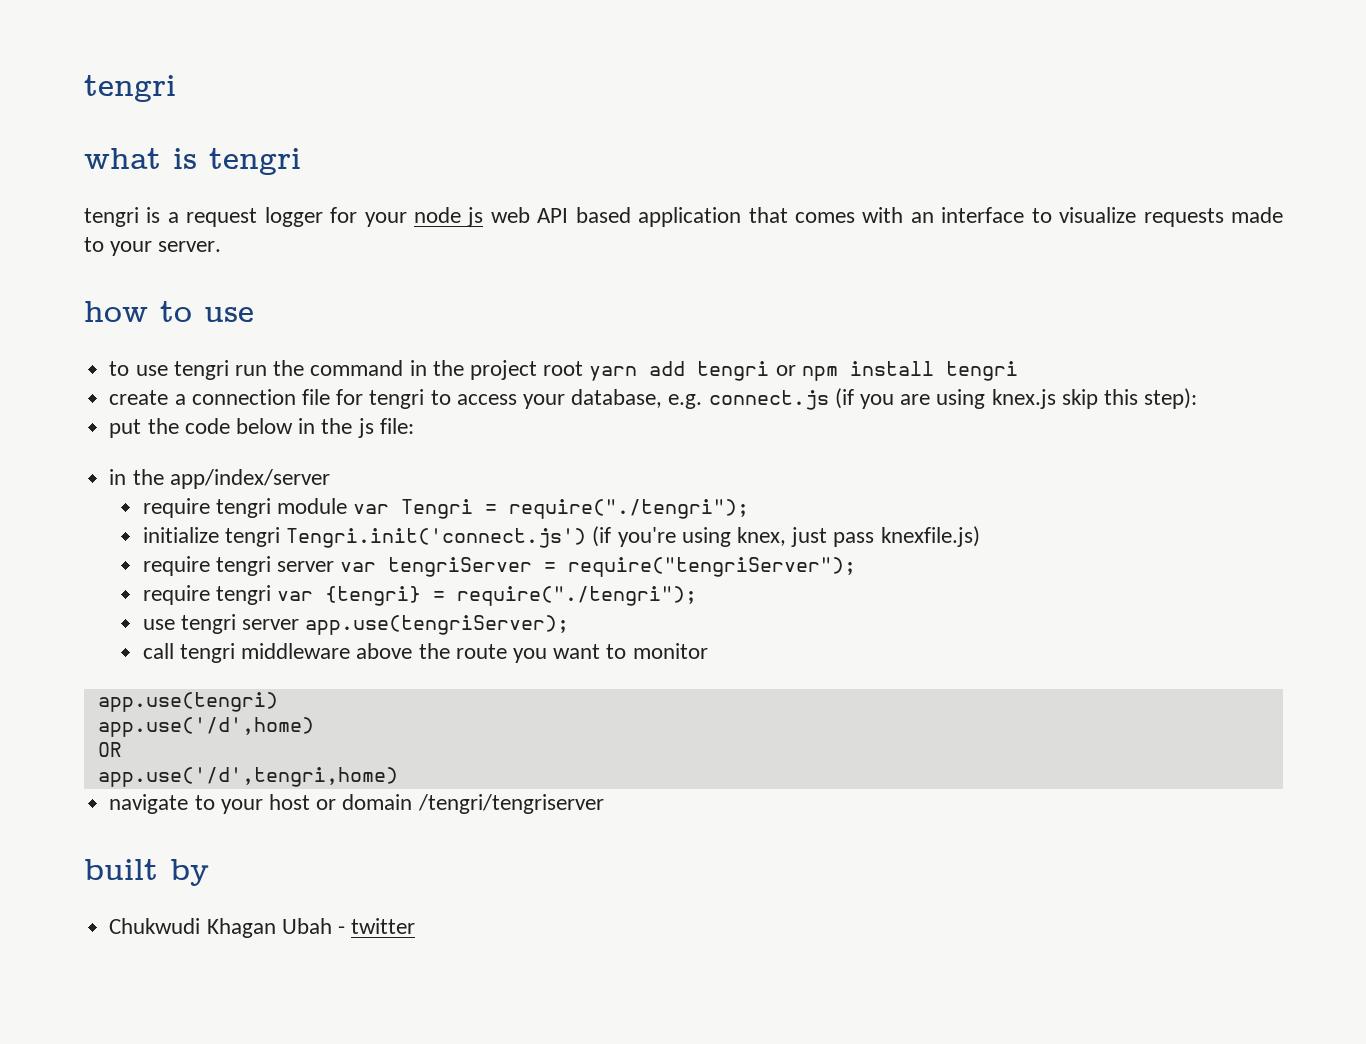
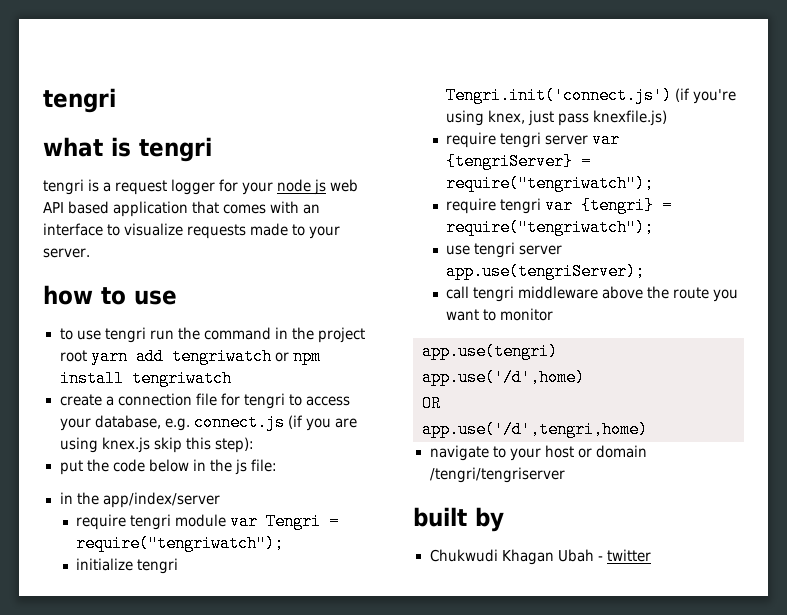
- to use tengri run the command in the project root yarn add tengri or npm install tengri
+ to use tengri run the command in the project root yarn add tengriwatch or npm install tengriwatch
- require tengri module var Tengri = require("./tengri");
+ require tengri module var Tengri = require("tengriwatch");
- require tengri server var tengriServer = require("tengriServer");
+ require tengri server var {tengriServer} = require("tengriwatch");
- require tengri var {tengri} = require("./tengri");
+ require tengri var {tengri} = require("tengriwatch");

